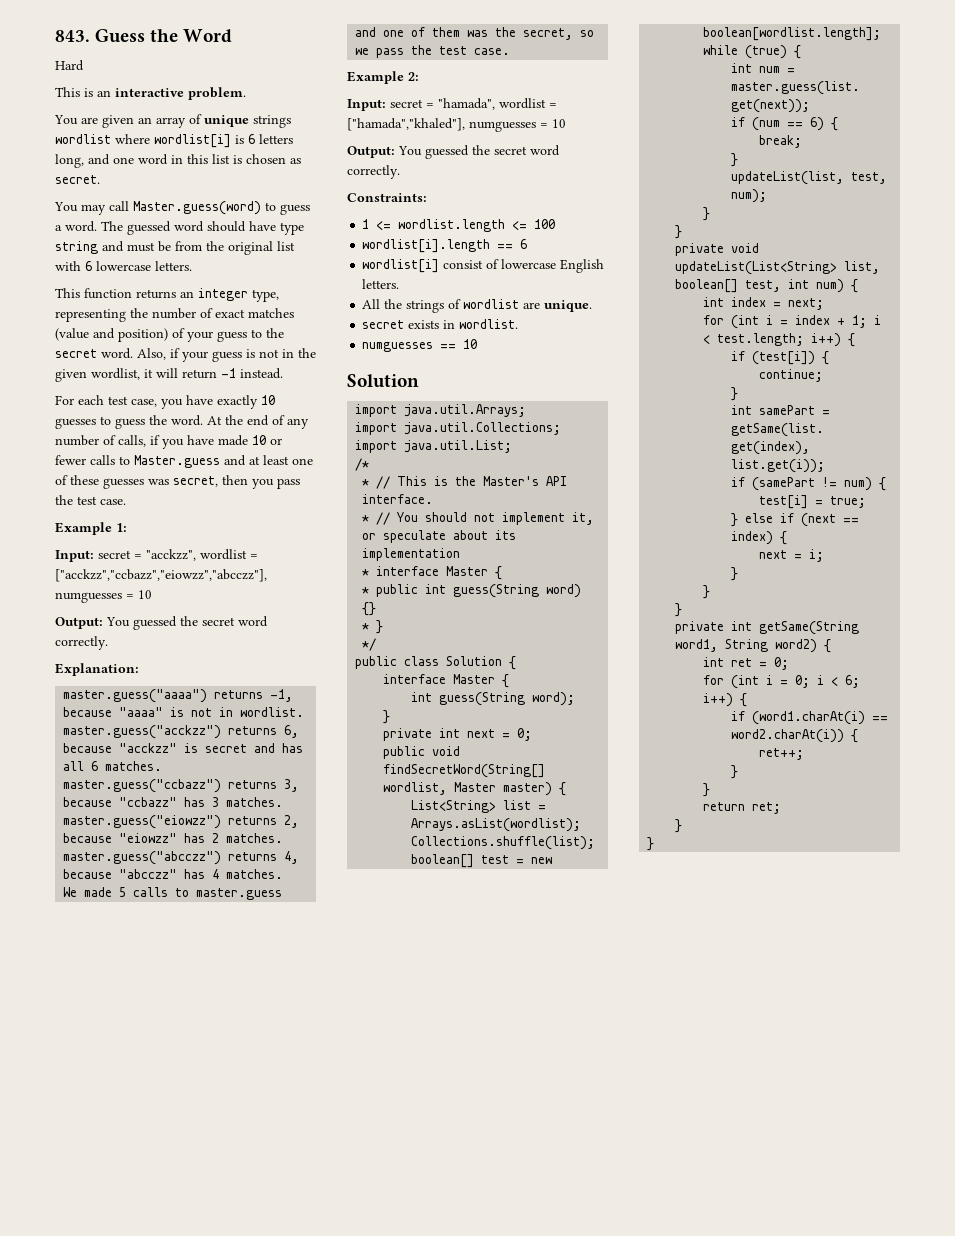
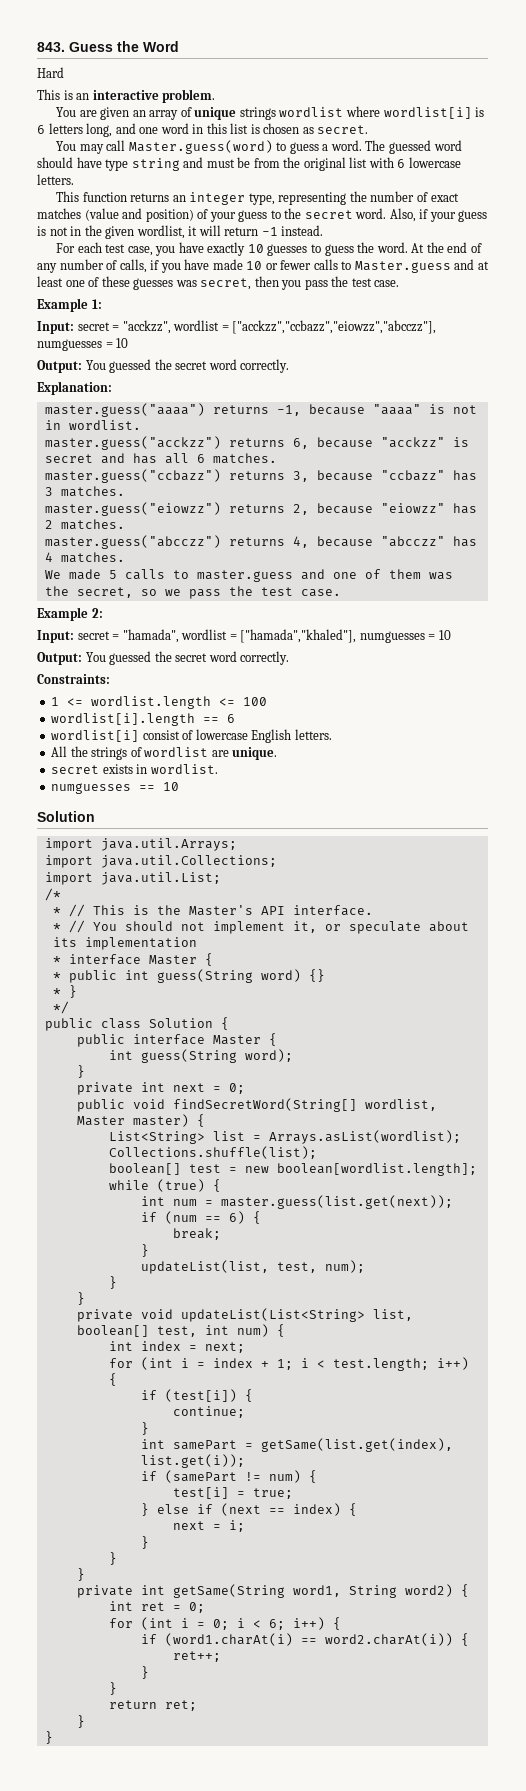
  public class Solution {
- interface Master {
+ public interface Master {

